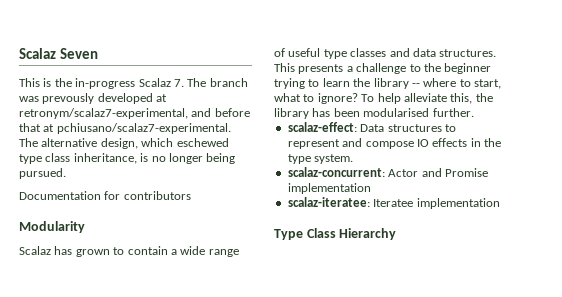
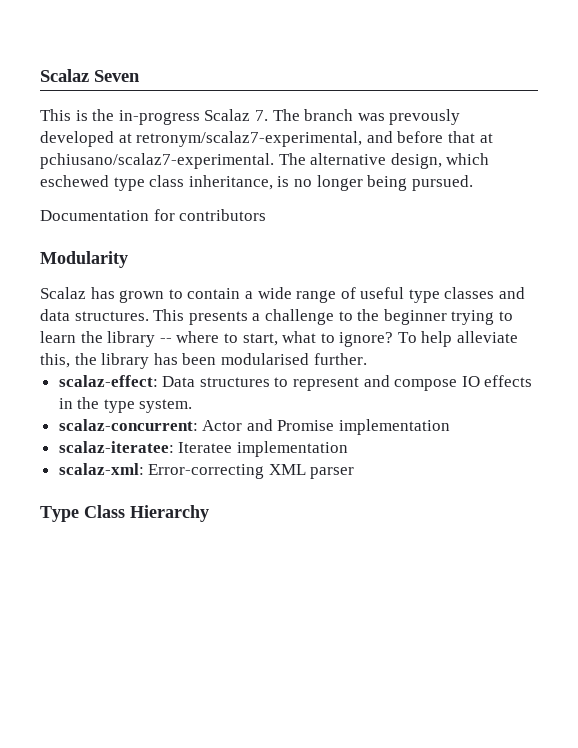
+ scalaz-xml: Error-correcting XML parser

